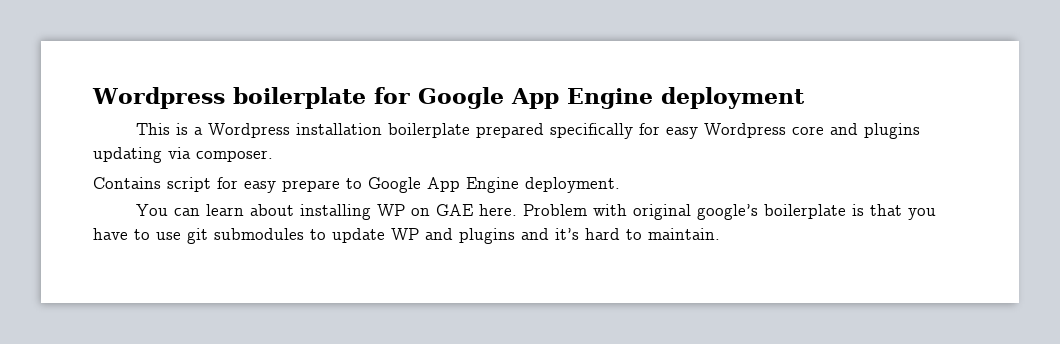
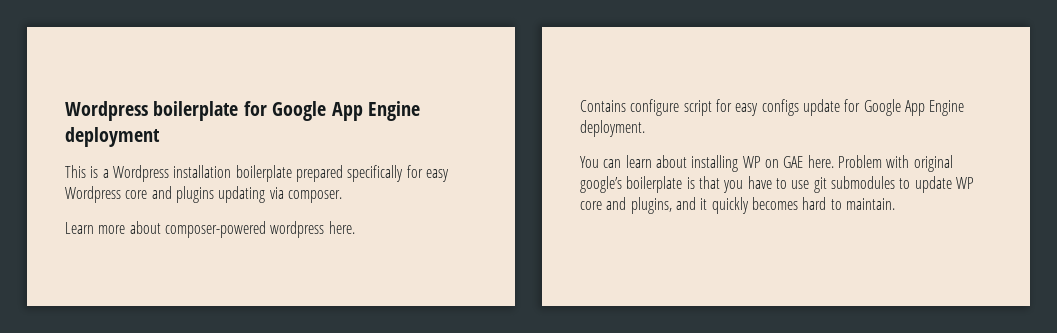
+ Learn more about composer-powered wordpress here.
- Contains script for easy prepare to Google App Engine deployment.
+ Contains configure script for easy configs update for Google App Engine deployment.
- Problem with original google’s boilerplate is that you have to use git submodules to update WP and plugins and it’s hard to maintain.
+ Problem with original google’s boilerplate is that you have to use git submodules to update WP core and plugins, and it quickly becomes hard to maintain.

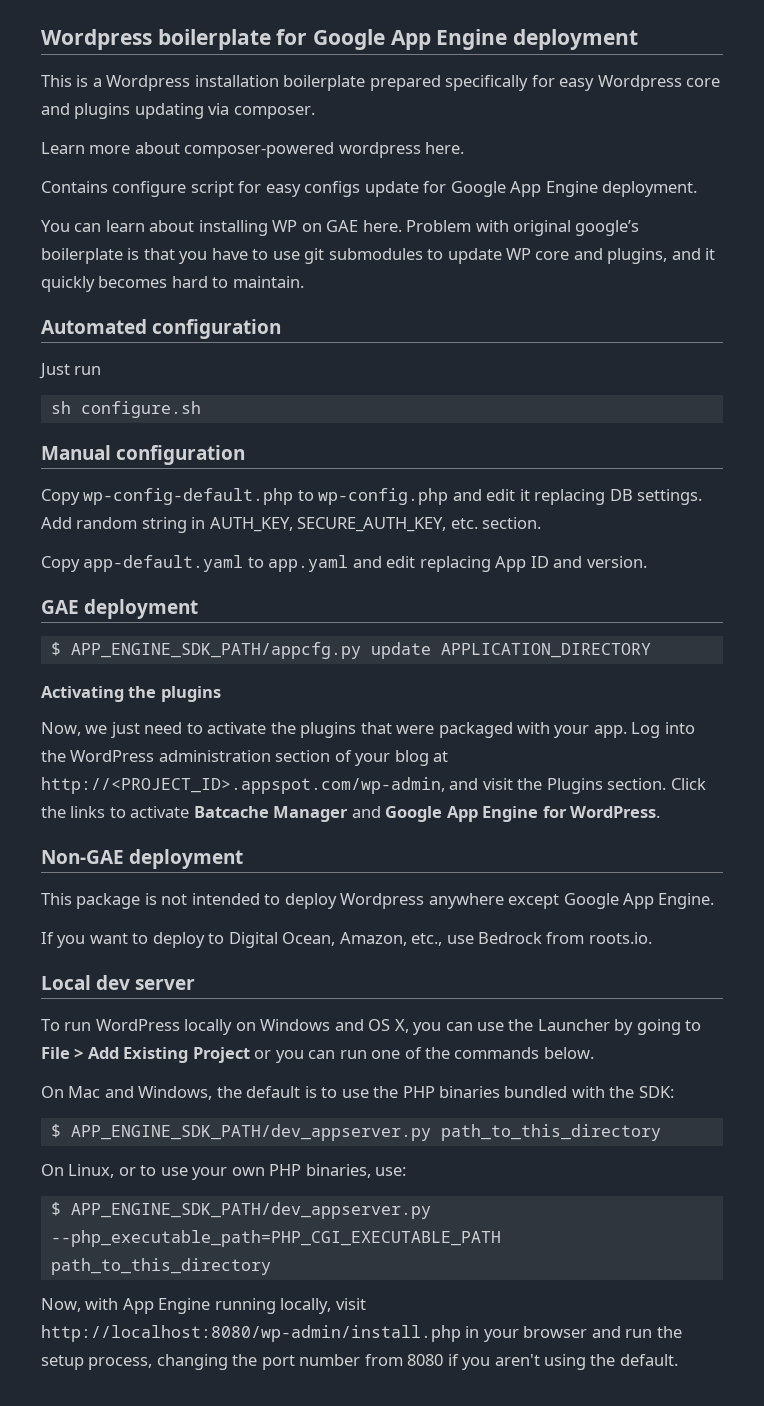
+ Automated configuration
+ Just run
+ sh configure.sh
+ Manual configuration
+ Copy wp-config-default.php to wp-config.php and edit it replacing DB settings. Add random string in AUTH_KEY, SECURE_AUTH_KEY, etc. section.
+ Copy app-default.yaml to app.yaml and edit replacing App ID and version.
+ GAE deployment
+ $ APP_ENGINE_SDK_PATH/appcfg.py update APPLICATION_DIRECTORY
+ Activating the plugins
+ Now, we just need to activate the plugins that were packaged with your app. Log into the WordPress administration section of your blog at http://<PROJECT_ID>.appspot.com/wp-admin, and visit the Plugins section. Click the links to activate Batcache Manager and Google App Engine for WordPress.
+ Non-GAE deployment
+ This package is not intended to deploy Wordpress anywhere except Google App Engine.
+ If you want to deploy to Digital Ocean, Amazon, etc., use Bedrock from roots.io.
+ Local dev server
+ To run WordPress locally on Windows and OS X, you can use the Launcher by going to File > Add Existing Project or you can run one of the commands below.
+ On Mac and Windows, the default is to use the PHP binaries bundled with the SDK:
+ $ APP_ENGINE_SDK_PATH/dev_appserver.py path_to_this_directory
+ On Linux, or to use your own PHP binaries, use:
+ $ APP_ENGINE_SDK_PATH/dev_appserver.py --php_executable_path=PHP_CGI_EXECUTABLE_PATH path_to_this_directory
+ Now, with App Engine running locally, visit http://localhost:8080/wp-admin/install.php in your browser and run the setup process, changing the port number from 8080 if you aren't using the default.

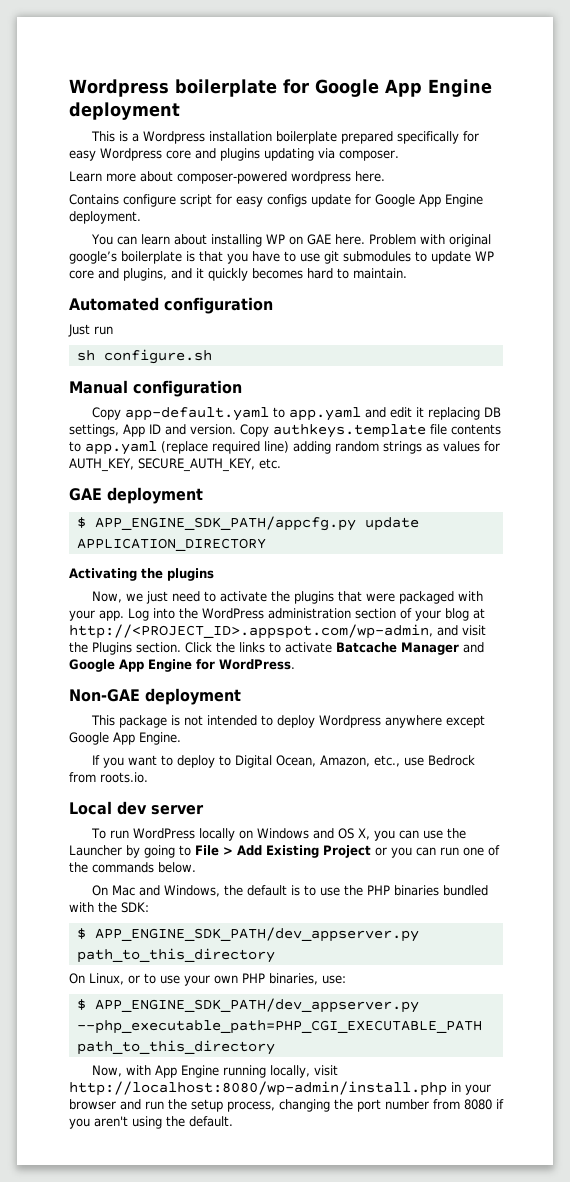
- Copy wp-config-default.php to wp-config.php and edit it replacing DB settings. Add random string in AUTH_KEY, SECURE_AUTH_KEY, etc. section.
- Copy app-default.yaml to app.yaml and edit replacing App ID and version.
+ Copy app-default.yaml to app.yaml and edit it replacing DB settings, App ID and version. Copy authkeys.template file contents to app.yaml (replace required line) adding random strings as values for AUTH_KEY, SECURE_AUTH_KEY, etc.

